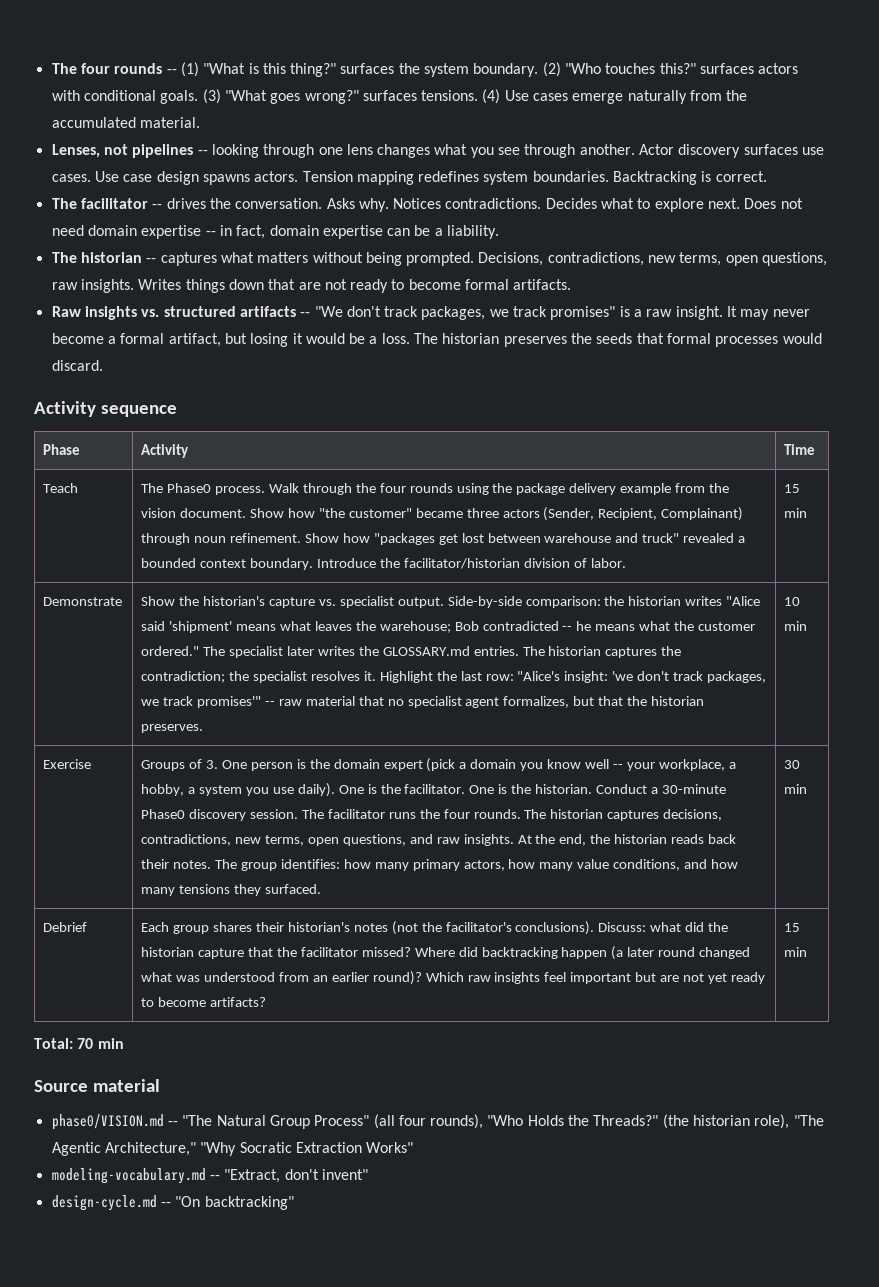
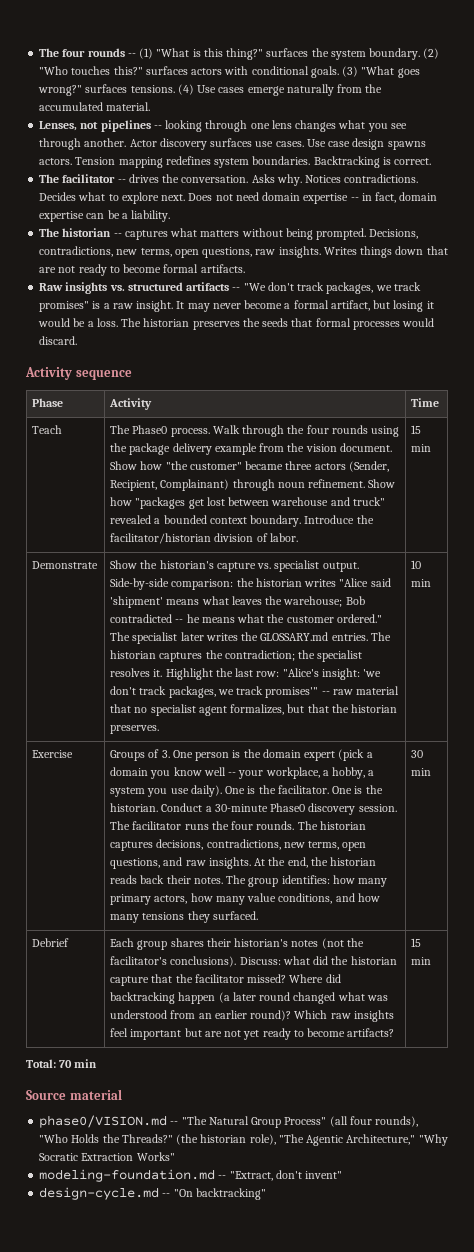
- modeling-vocabulary.md -- "Extract, don't invent"
+ modeling-foundation.md -- "Extract, don't invent"

